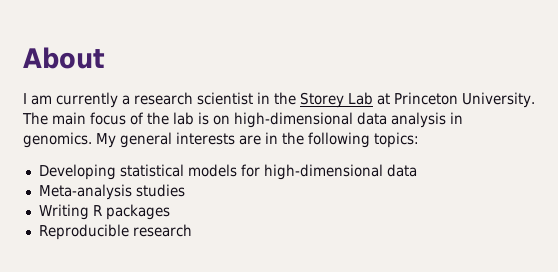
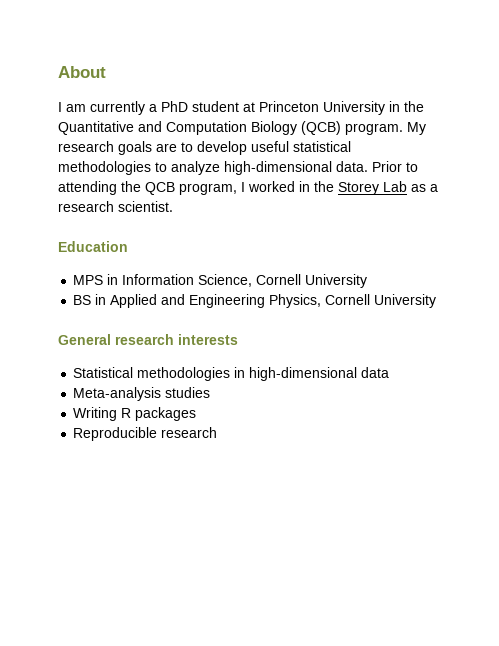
- I am currently a research scientist in the Storey Lab at Princeton University. The main focus of the lab is on high-dimensional data analysis in genomics. My general interests are in the following topics:
- Developing statistical models for high-dimensional data
+ I am currently a PhD student at Princeton University in the Quantitative and Computation Biology (QCB) program. My research goals are to develop useful statistical methodologies to analyze high-dimensional data. Prior to attending the QCB program, I worked in the Storey Lab as a research scientist.
+ Education
+ MPS in Information Science, Cornell University
+ BS in Applied and Engineering Physics, Cornell University
+ General research interests
+ Statistical methodologies in high-dimensional data

